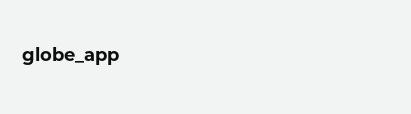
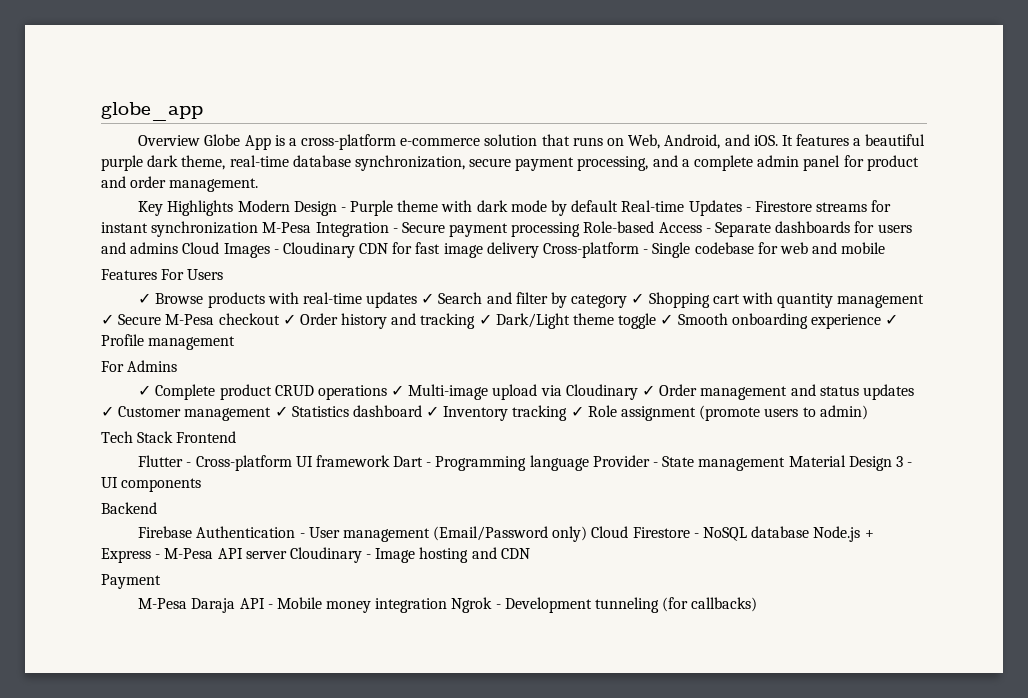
+ Overview Globe App is a cross-platform e-commerce solution that runs on Web, Android, and iOS. It features a beautiful purple dark theme, real-time database synchronization, secure payment processing, and a complete admin panel for product and order management.
+ Key Highlights Modern Design - Purple theme with dark mode by default Real-time Updates - Firestore streams for instant synchronization M-Pesa Integration - Secure payment processing Role-based Access - Separate dashboards for users and admins Cloud Images - Cloudinary CDN for fast image delivery Cross-platform - Single codebase for web and mobile
+ Features For Users
+ ✓ Browse products with real-time updates ✓ Search and filter by category ✓ Shopping cart with quantity management ✓ Secure M-Pesa checkout ✓ Order history and tracking ✓ Dark/Light theme toggle ✓ Smooth onboarding experience ✓ Profile management
+ For Admins
+ ✓ Complete product CRUD operations ✓ Multi-image upload via Cloudinary ✓ Order management and status updates ✓ Customer management ✓ Statistics dashboard ✓ Inventory tracking ✓ Role assignment (promote users to admin)
+ Tech Stack Frontend
+ Flutter - Cross-platform UI framework Dart - Programming language Provider - State management Material Design 3 - UI components
+ Backend
+ Firebase Authentication - User management (Email/Password only) Cloud Firestore - NoSQL database Node.js + Express - M-Pesa API server Cloudinary - Image hosting and CDN
+ Payment
+ M-Pesa Daraja API - Mobile money integration Ngrok - Development tunneling (for callbacks)

